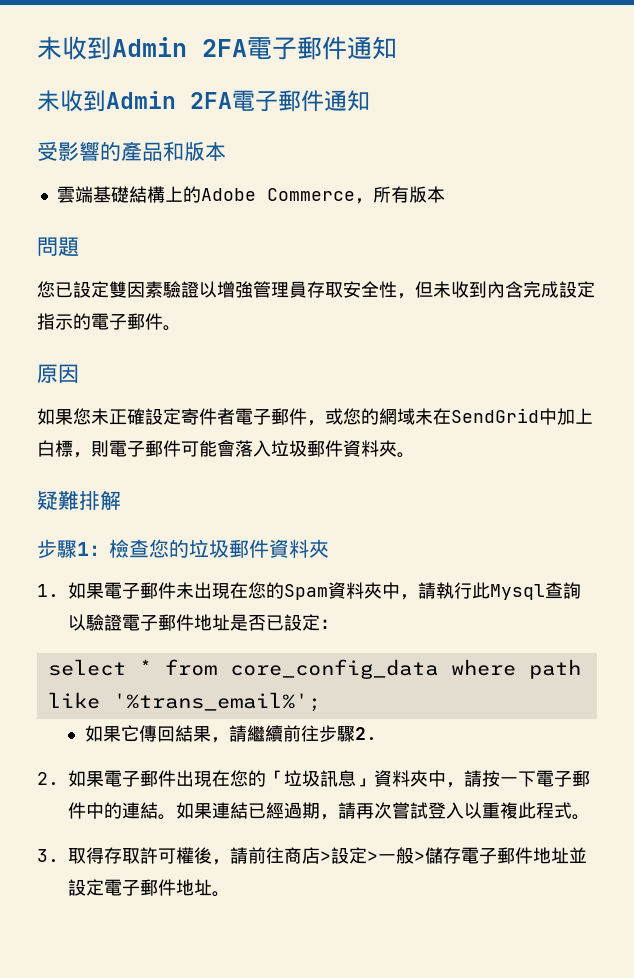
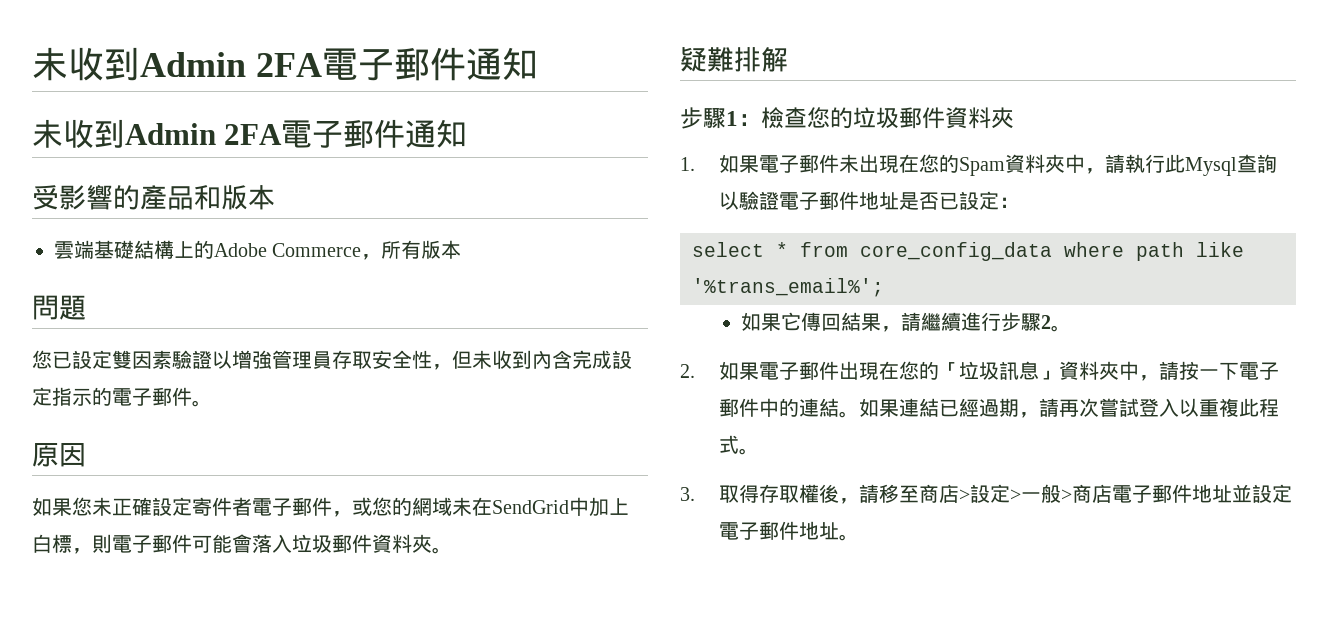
- 如果它傳回結果，請繼續前往步驟2.
+ 如果它傳回結果，請繼續進行步驟2。
- 3.取得存取許可權後，請前往商店>設定>一般>儲存電子郵件地址並設定電子郵件地址。
+ 3.取得存取權後，請移至商店>設定>一般>商店電子郵件地址並設定電子郵件地址。

